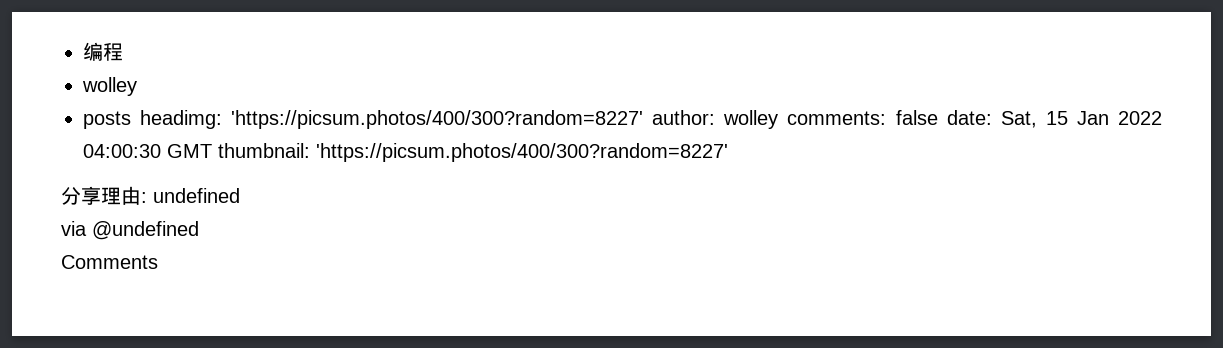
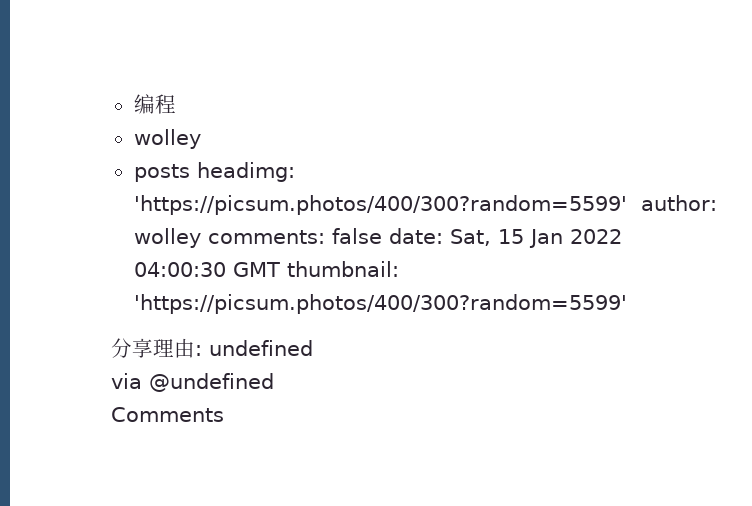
- posts headimg: 'https://picsum.photos/400/300?random=8227' author: wolley comments: false date: Sat, 15 Jan 2022 04:00:30 GMT thumbnail: 'https://picsum.photos/400/300?random=8227'
+ posts headimg: 'https://picsum.photos/400/300?random=5599' author: wolley comments: false date: Sat, 15 Jan 2022 04:00:30 GMT thumbnail: 'https://picsum.photos/400/300?random=5599'

